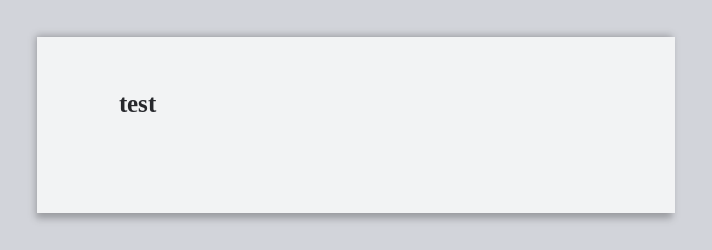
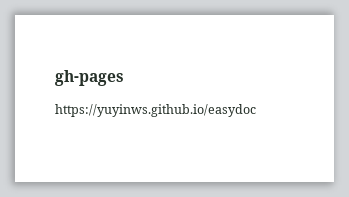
- test
+ gh-pages
+ https://yuyinws.github.io/easydoc

